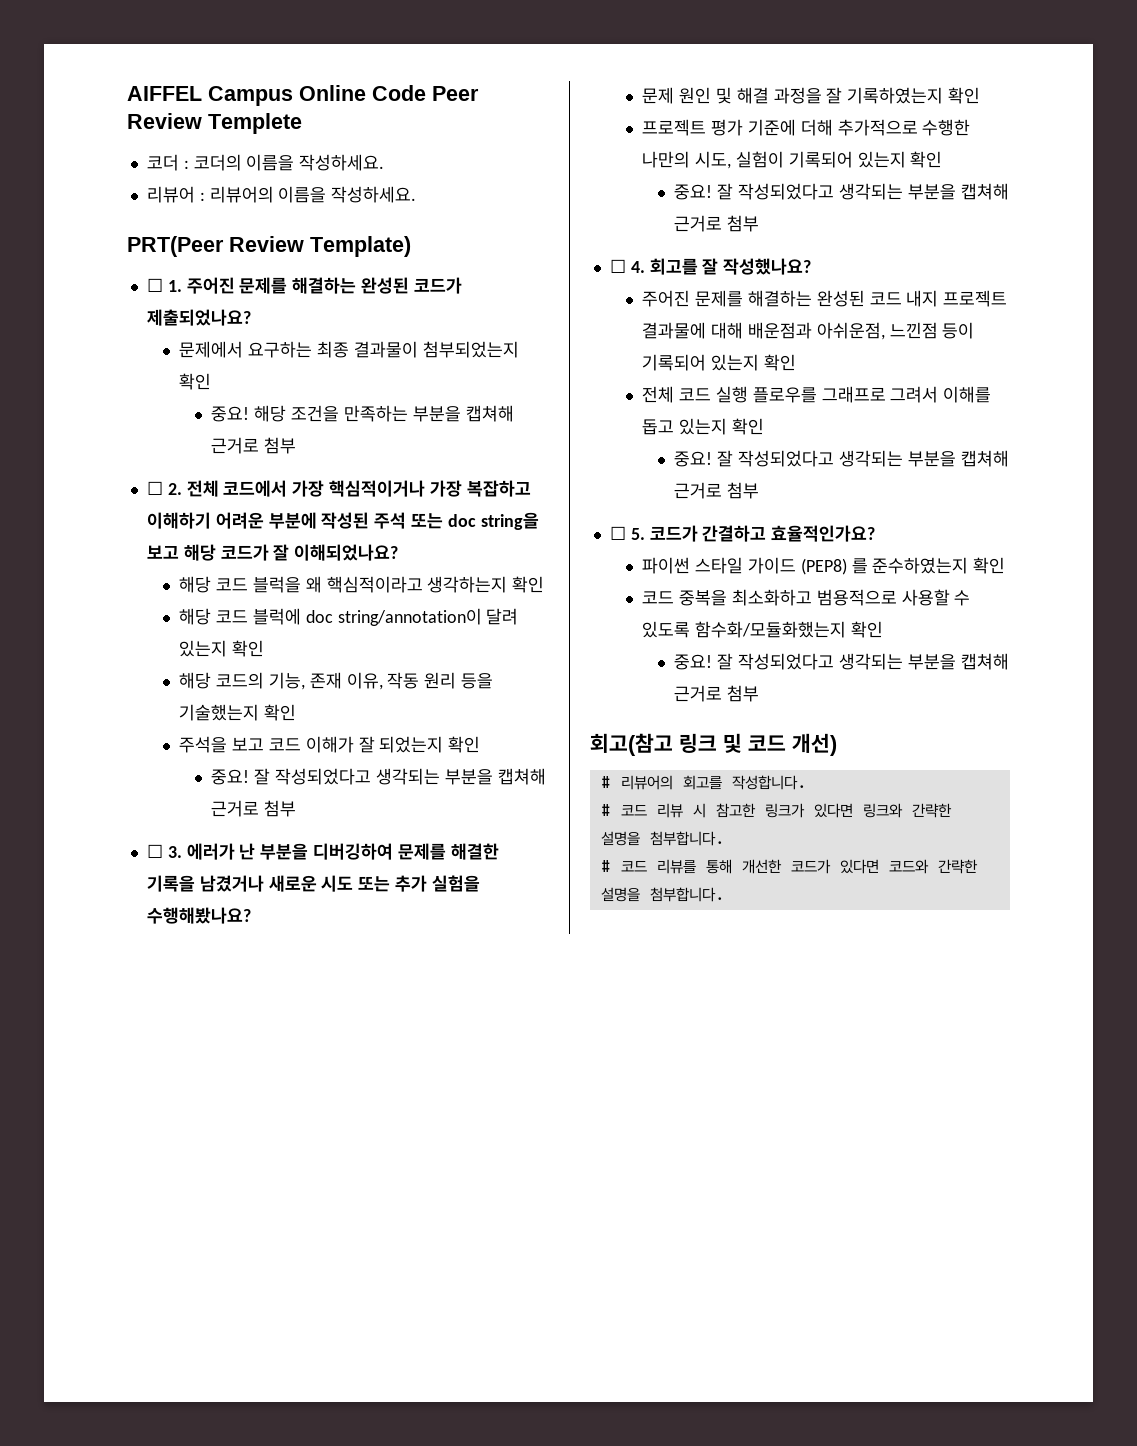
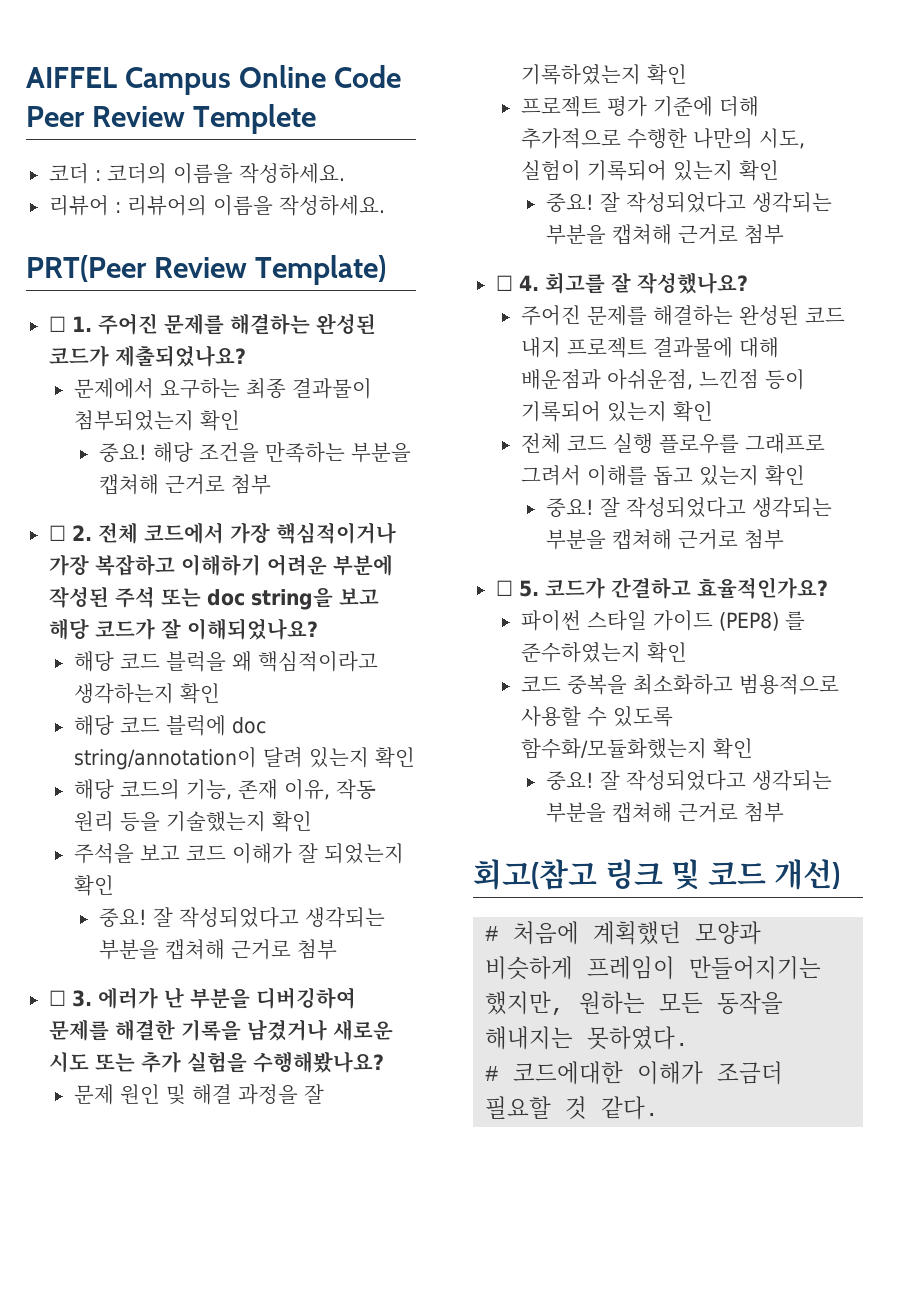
- # 리뷰어의 회고를 작성합니다.
- # 코드 리뷰 시 참고한 링크가 있다면 링크와 간략한 설명을 첨부합니다.
- # 코드 리뷰를 통해 개선한 코드가 있다면 코드와 간략한 설명을 첨부합니다.
+ # 처음에 계획했던 모양과 비슷하게 프레임이 만들어지기는 했지만, 원하는 모든 동작을 해내지는 못하였다.
+ # 코드에대한 이해가 조금더 필요할 것 같다.

